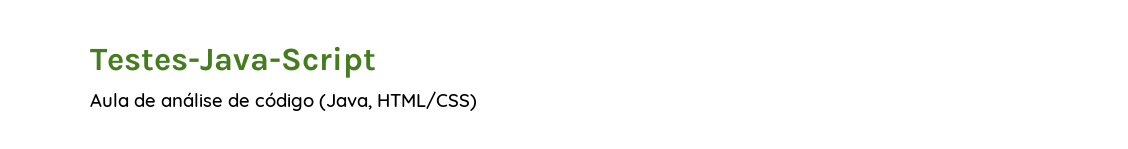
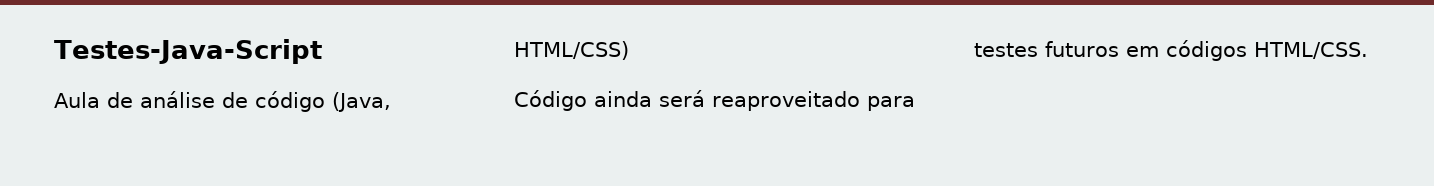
+ Código ainda será reaproveitado para testes futuros em códigos HTML/CSS.

